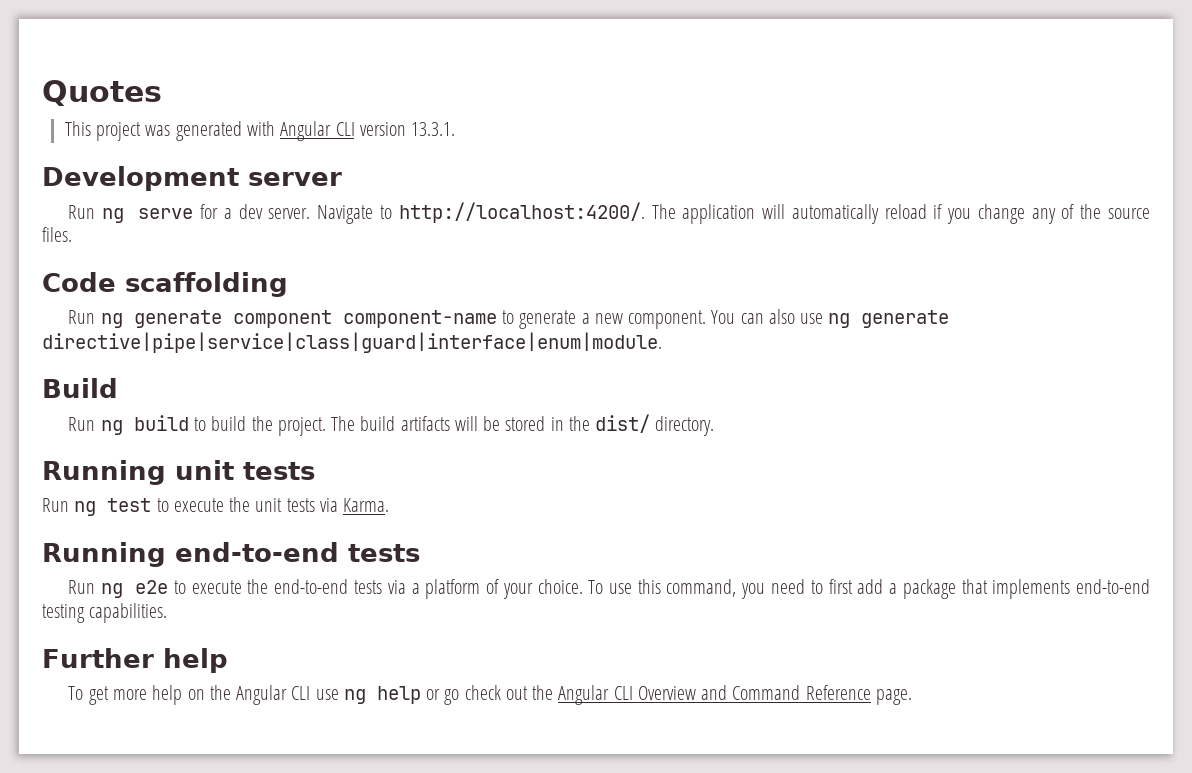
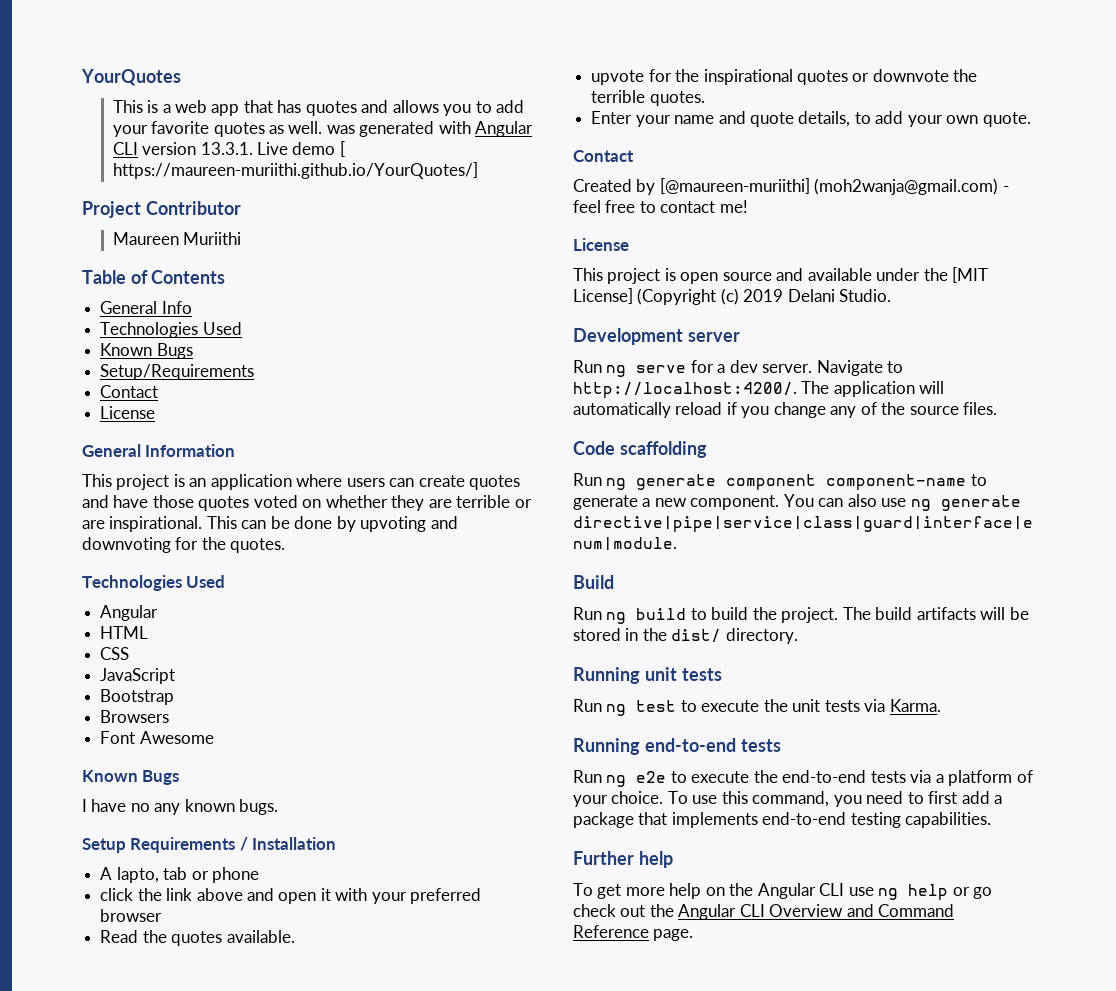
- Quotes
- This project was generated with Angular CLI version 13.3.1.
+ YourQuotes
+ This is a web app that has quotes and allows you to add your favorite quotes as well. was generated with Angular CLI version 13.3.1. Live demo [ https://maureen-muriithi.github.io/YourQuotes/]
+ Project Contributor
+ Maureen Muriithi
+ Table of Contents
+ General Info
+ Technologies Used
+ Known Bugs
+ Setup/Requirements
+ Contact
+ License
+ General Information
+ This project is an application where users can create quotes and have those quotes voted on whether they are terrible or are inspirational. This can be done by upvoting and downvoting for the quotes.
+ Technologies Used
+ Angular
+ HTML
+ CSS
+ JavaScript
+ Bootstrap
+ Browsers
+ Font Awesome
+ Known Bugs
+ I have no any known bugs.
+ Setup Requirements / Installation
+ A lapto, tab or phone
+ click the link above and open it with your preferred browser
+ Read the quotes available.
+ upvote for the inspirational quotes or downvote the terrible quotes.
+ Enter your name and quote details, to add your own quote.
+ Contact
+ Created by [@maureen-muriithi] (moh2wanja@gmail.com) - feel free to contact me!
+ License
+ This project is open source and available under the [MIT License] (Copyright (c) 2019 Delani Studio.

